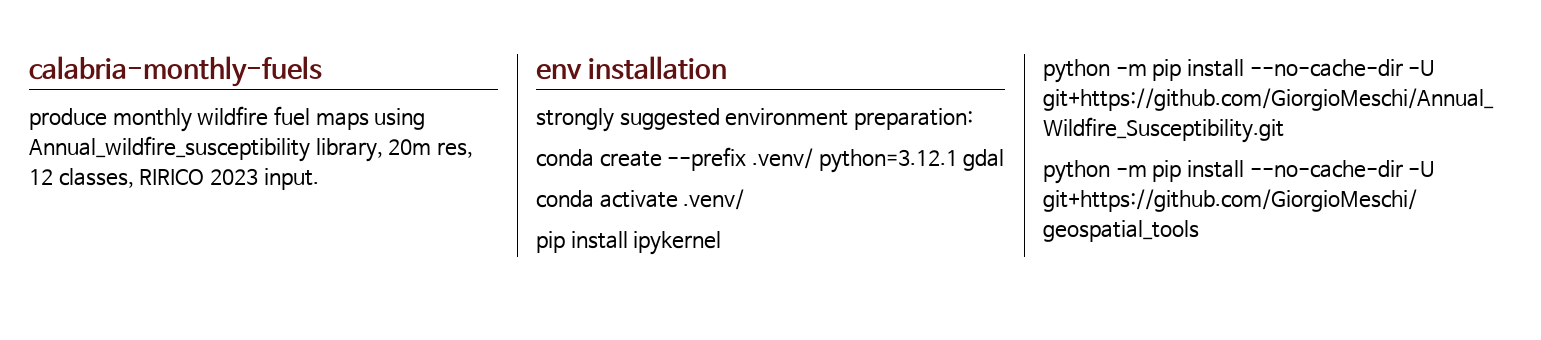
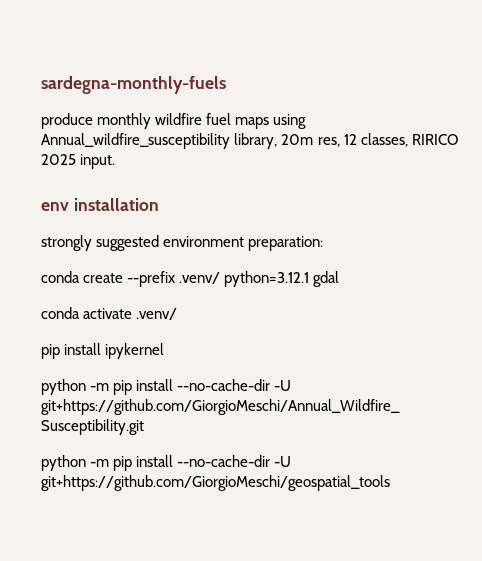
- calabria-monthly-fuels
+ sardegna-monthly-fuels
- produce monthly wildfire fuel maps using Annual_wildfire_susceptibility library, 20m res, 12 classes, RIRICO 2023 input.
+ produce monthly wildfire fuel maps using Annual_wildfire_susceptibility library, 20m res, 12 classes, RIRICO 2025 input.

